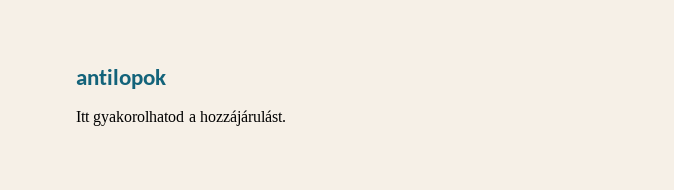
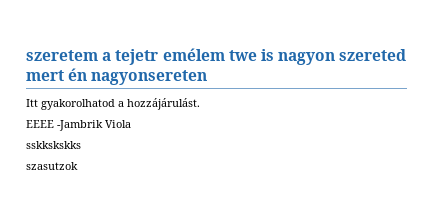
- antilopok
+ szeretem a tejetr emélem twe is nagyon szereted mert én nagyonsereten
+ EEEE -Jambrik Viola
+ sskkskskks
+ szasutzok

